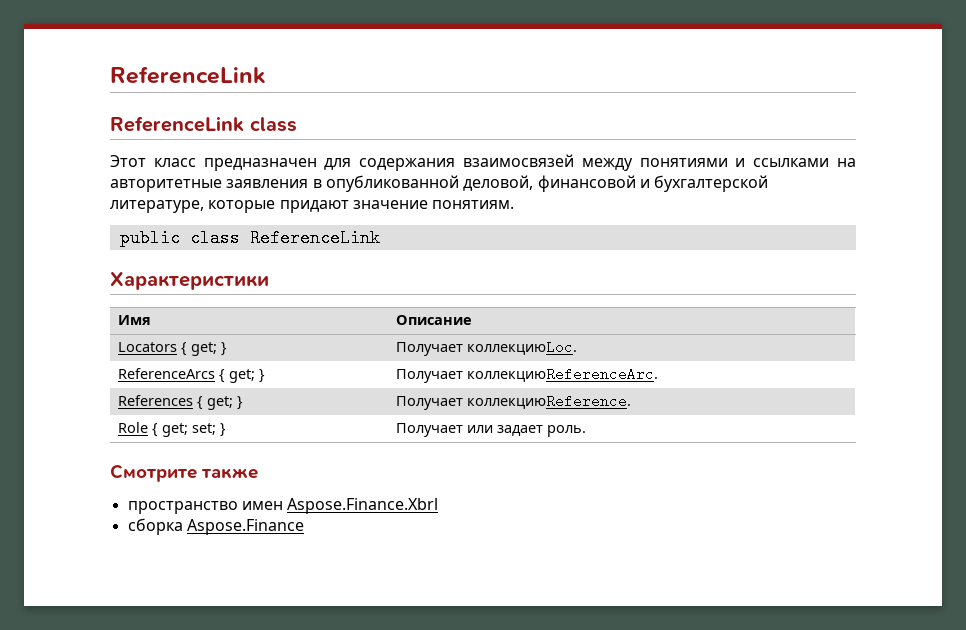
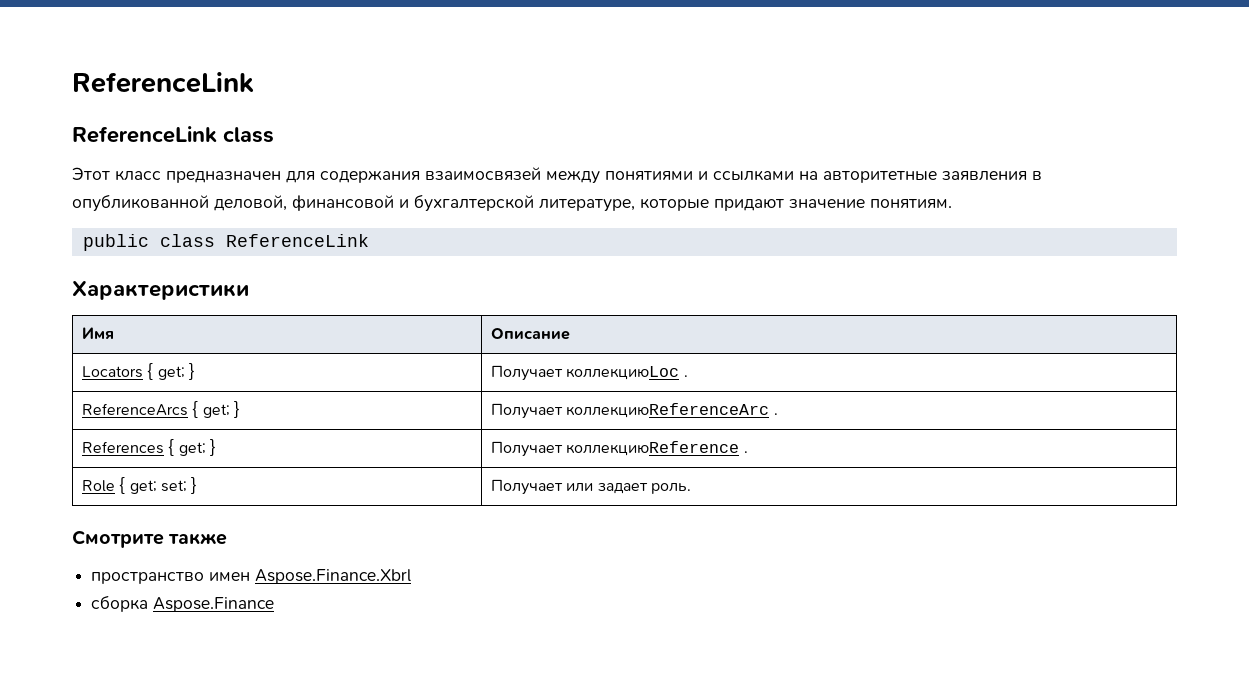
- Locators { get; } | Получает коллекциюLoc.
+ Locators { get; } | Получает коллекциюLoc .
- ReferenceArcs { get; } | Получает коллекциюReferenceArc.
+ ReferenceArcs { get; } | Получает коллекциюReferenceArc .
- References { get; } | Получает коллекциюReference.
+ References { get; } | Получает коллекциюReference .

